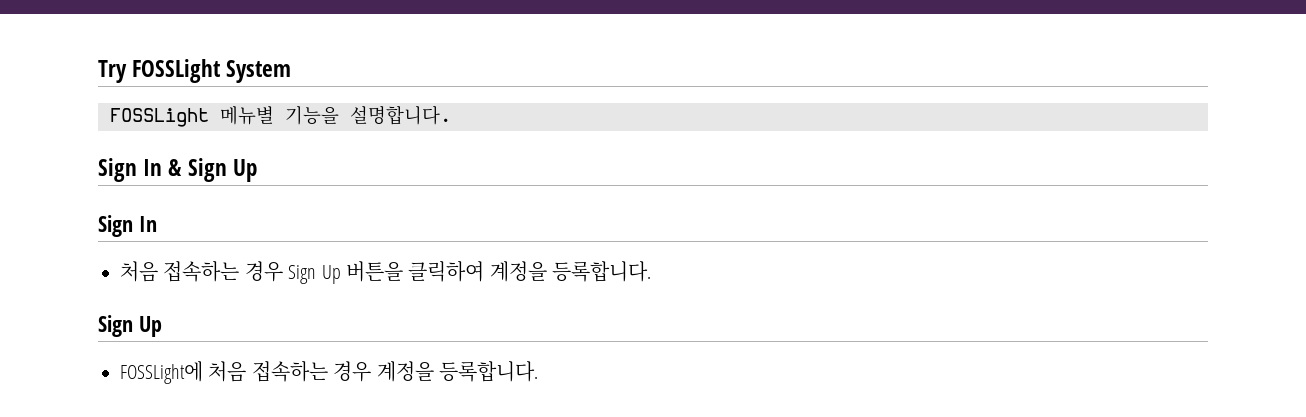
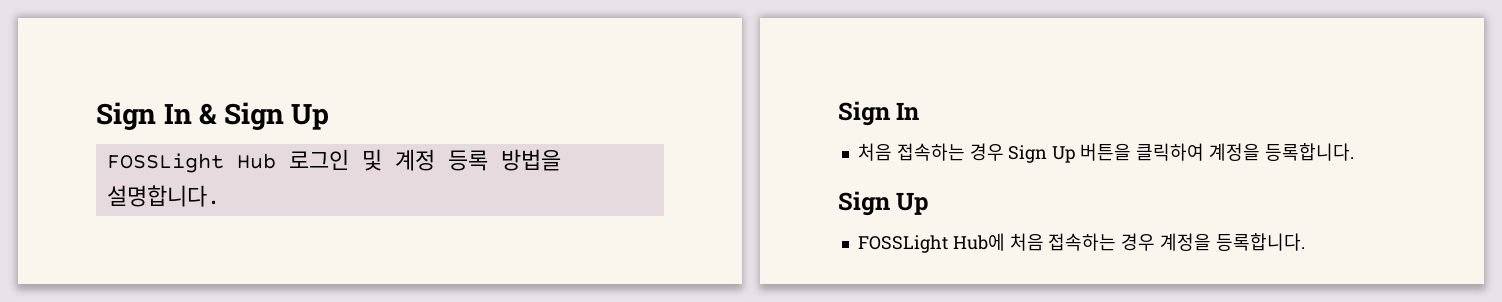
- Try FOSSLight System
- FOSSLight 메뉴별 기능을 설명합니다.
+ FOSSLight Hub 로그인 및 계정 등록 방법을 설명합니다.
- FOSSLight에 처음 접속하는 경우 계정을 등록합니다.
+ FOSSLight Hub에 처음 접속하는 경우 계정을 등록합니다.

